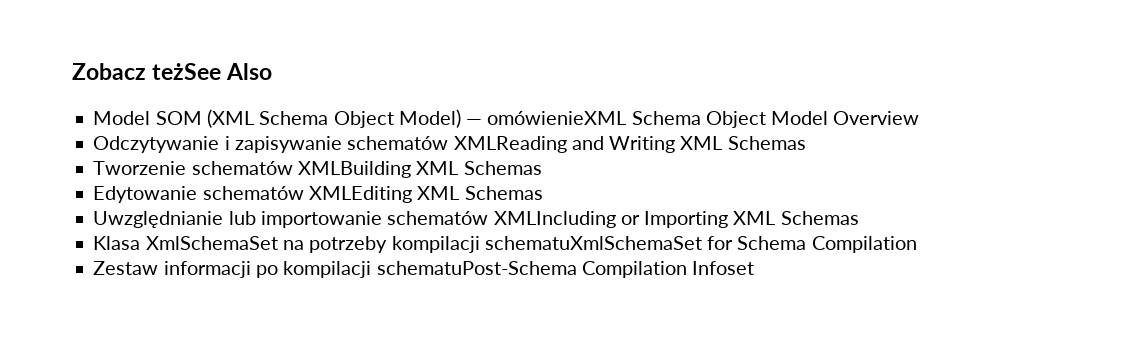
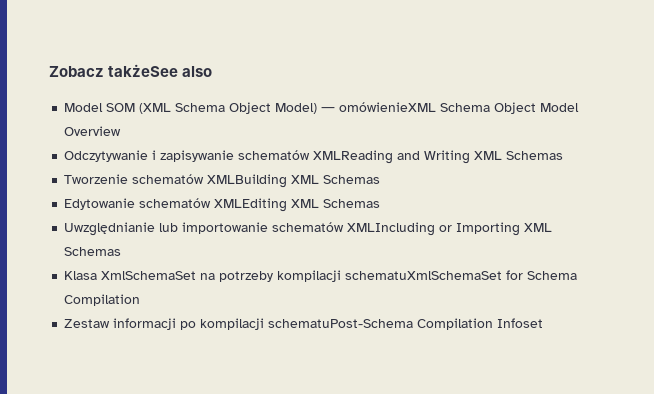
- Zobacz teżSee Also
+ Zobacz takżeSee also

